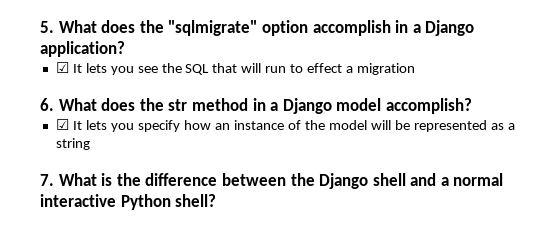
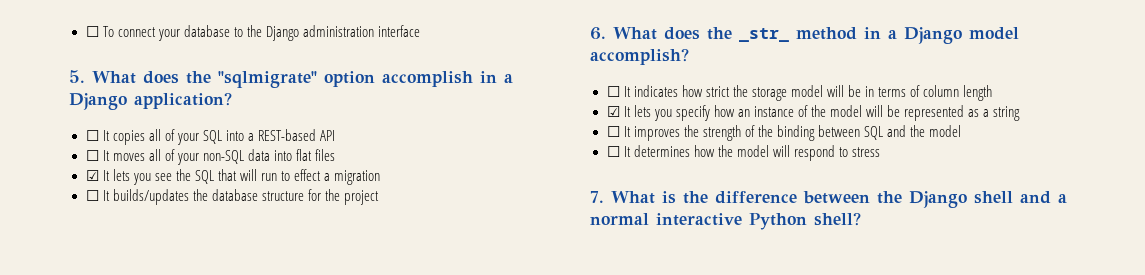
+ ☐ To connect your database to the Django administration interface
+ ☐ It copies all of your SQL into a REST-based API
+ ☐ It moves all of your non-SQL data into flat files
+ ☐ It builds/updates the database structure for the project
- 6. What does the str method in a Django model accomplish?
+ 6. What does the _str_ method in a Django model accomplish?
+ ☐ It indicates how strict the storage model will be in terms of column length
+ ☐ It improves the strength of the binding between SQL and the model
+ ☐ It determines how the model will respond to stress

